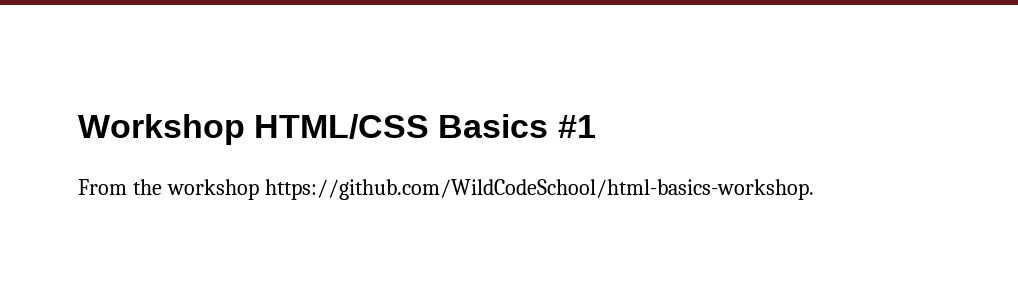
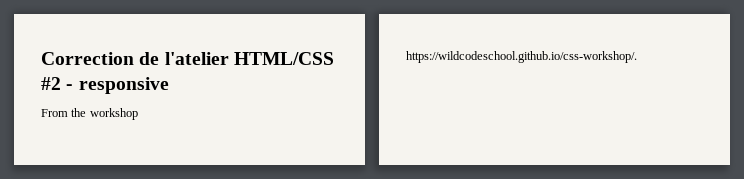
- Workshop HTML/CSS Basics #1
+ Correction de l'atelier HTML/CSS #2 - responsive
- From the workshop https://github.com/WildCodeSchool/html-basics-workshop.
+ From the workshop https://wildcodeschool.github.io/css-workshop/.

